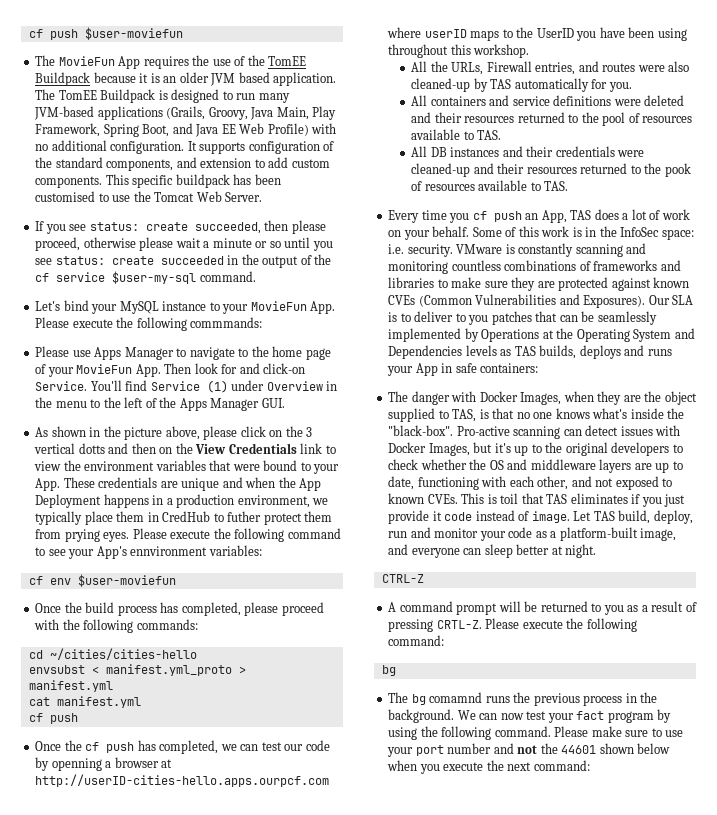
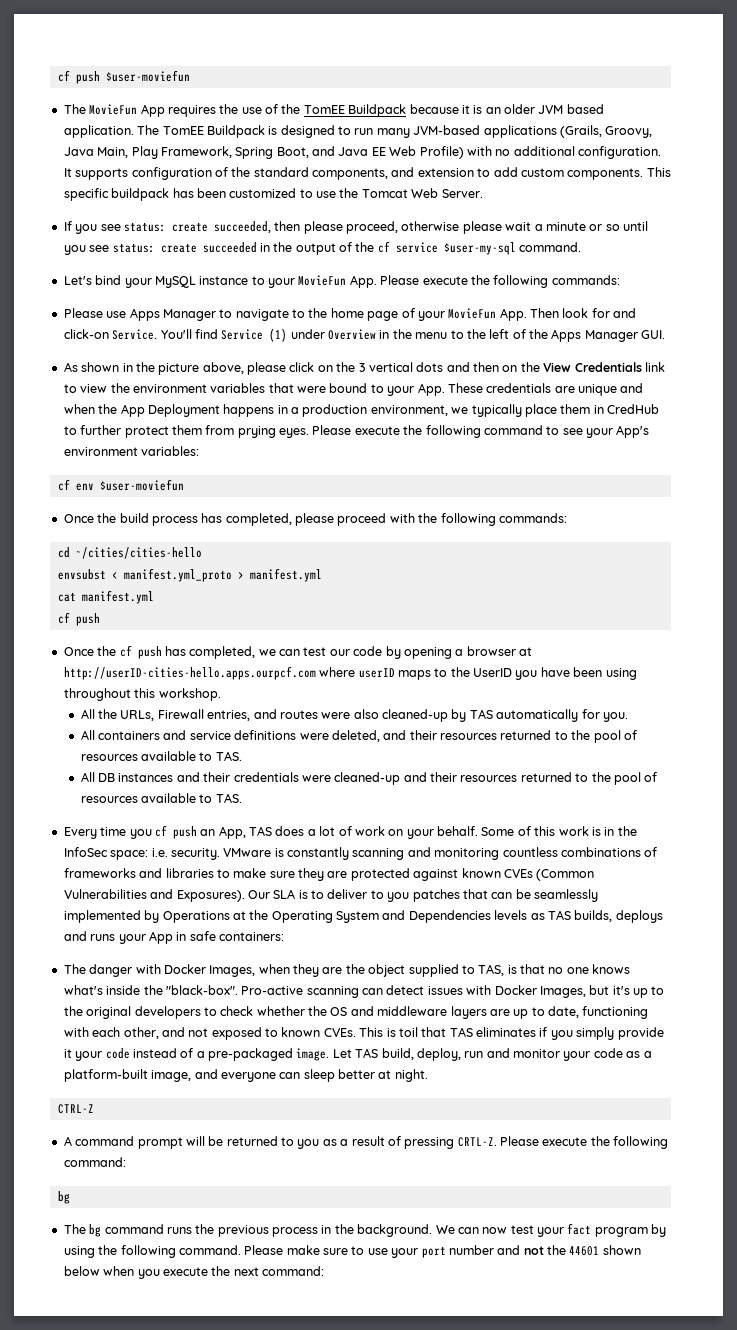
- This specific buildpack has been customised to use the Tomcat Web Server.
+ This specific buildpack has been customized to use the Tomcat Web Server.
- Let's bind your MySQL instance to your MovieFun App. Please execute the following commmands:
+ Let's bind your MySQL instance to your MovieFun App. Please execute the following commands:
- As shown in the picture above, please click on the 3 vertical dotts and then on the View Credentials link to view the environment variables that were bound to your App. These credentials are unique and when the App Deployment happens in a production environment, we typically place them in CredHub to futher protect them from prying eyes.
+ As shown in the picture above, please click on the 3 vertical dots and then on the View Credentials link to view the environment variables that were bound to your App. These credentials are unique and when the App Deployment happens in a production environment, we typically place them in CredHub to further protect them from prying eyes.
- Please execute the following command to see your App's ennvironment variables:
+ Please execute the following command to see your App's environment variables:
- Once the cf push has completed, we can test our code by openning a browser at http://userID-cities-hello.apps.ourpcf.com where userID maps to the UserID you have been using throughout this workshop.
+ Once the cf push has completed, we can test our code by opening a browser at http://userID-cities-hello.apps.ourpcf.com where userID maps to the UserID you have been using throughout this workshop.
- All containers and service definitions were deleted and their resources returned to the pool of resources available to TAS.
+ All containers and service definitions were deleted, and their resources returned to the pool of resources available to TAS.
- All DB instances and their credentials were cleaned-up and their resources returned to the pook of resources available to TAS.
+ All DB instances and their credentials were cleaned-up and their resources returned to the pool of resources available to TAS.
- This is toil that TAS eliminates if you just provide it code instead of image.
+ This is toil that TAS eliminates if you simply provide it your code instead of a pre-packaged image.
- The bg comamnd runs the previous process in the background.
+ The bg command runs the previous process in the background.

